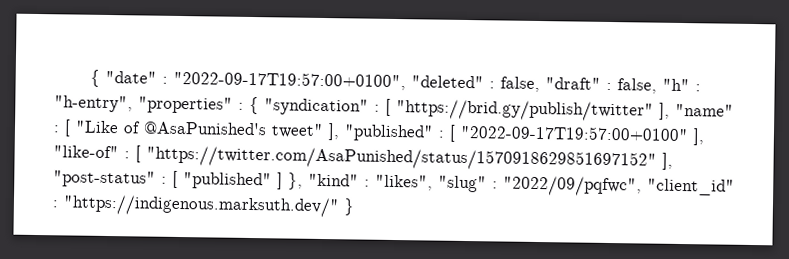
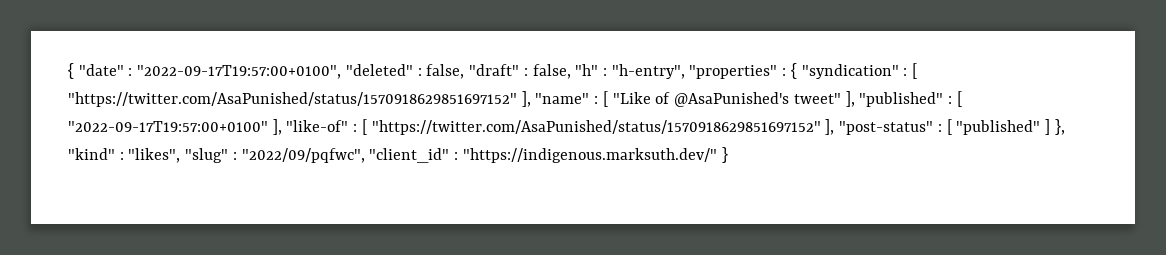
- { "date" : "2022-09-17T19:57:00+0100", "deleted" : false, "draft" : false, "h" : "h-entry", "properties" : { "syndication" : [ "https://brid.gy/publish/twitter" ], "name" : [ "Like of @AsaPunished's tweet" ], "published" : [ "2022-09-17T19:57:00+0100" ], "like-of" : [ "https://twitter.com/AsaPunished/status/1570918629851697152" ], "post-status" : [ "published" ] }, "kind" : "likes", "slug" : "2022/09/pqfwc", "client_id" : "https://indigenous.marksuth.dev/" }
+ { "date" : "2022-09-17T19:57:00+0100", "deleted" : false, "draft" : false, "h" : "h-entry", "properties" : { "syndication" : [ "https://twitter.com/AsaPunished/status/1570918629851697152" ], "name" : [ "Like of @AsaPunished's tweet" ], "published" : [ "2022-09-17T19:57:00+0100" ], "like-of" : [ "https://twitter.com/AsaPunished/status/1570918629851697152" ], "post-status" : [ "published" ] }, "kind" : "likes", "slug" : "2022/09/pqfwc", "client_id" : "https://indigenous.marksuth.dev/" }

